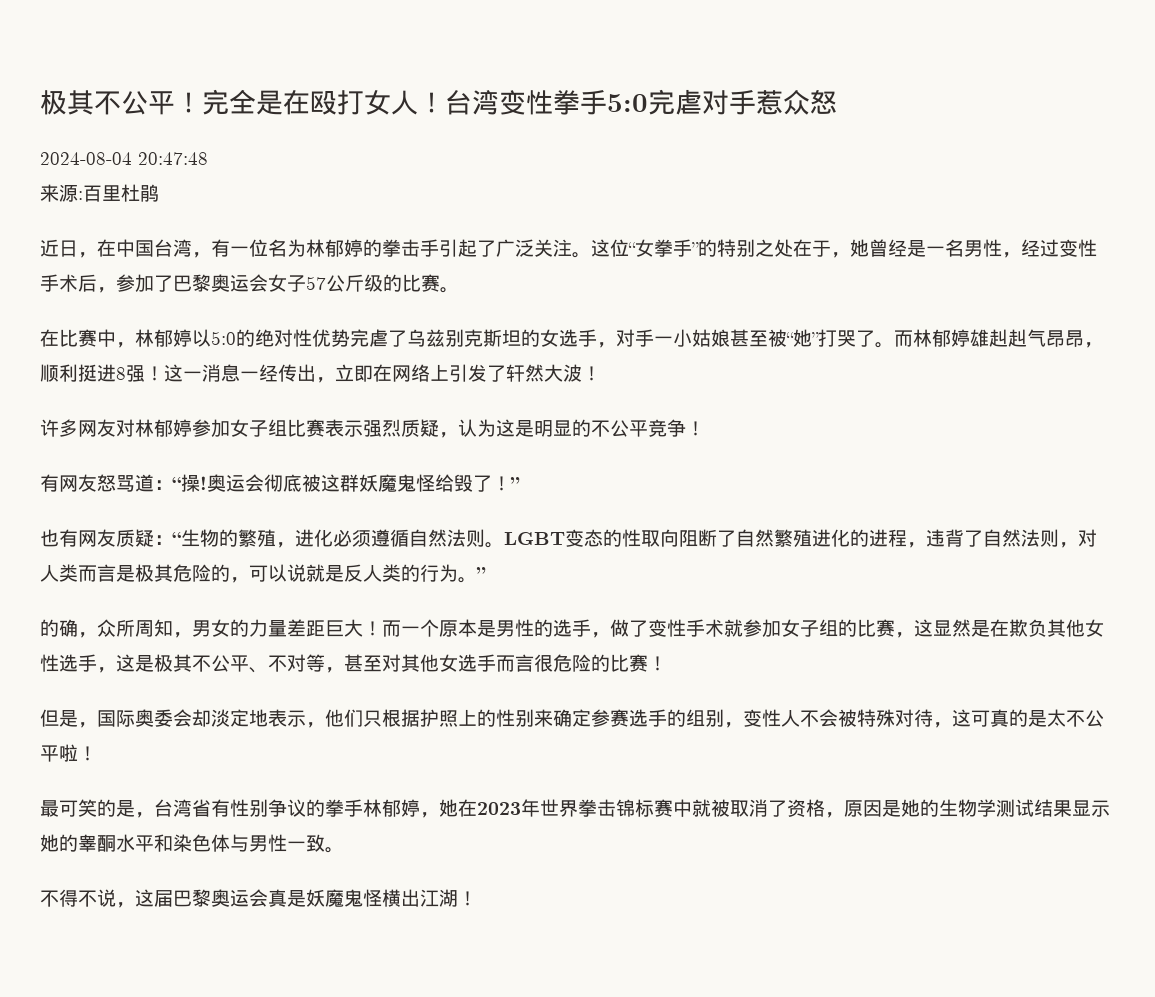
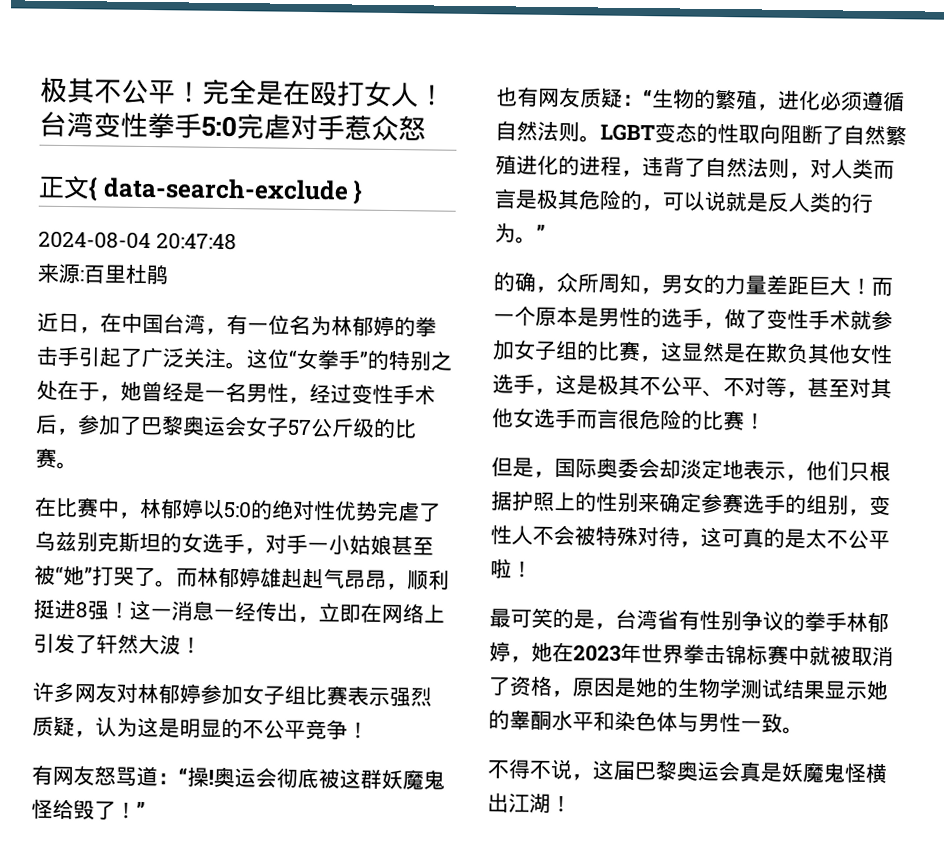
+ 正文{ data-search-exclude }

